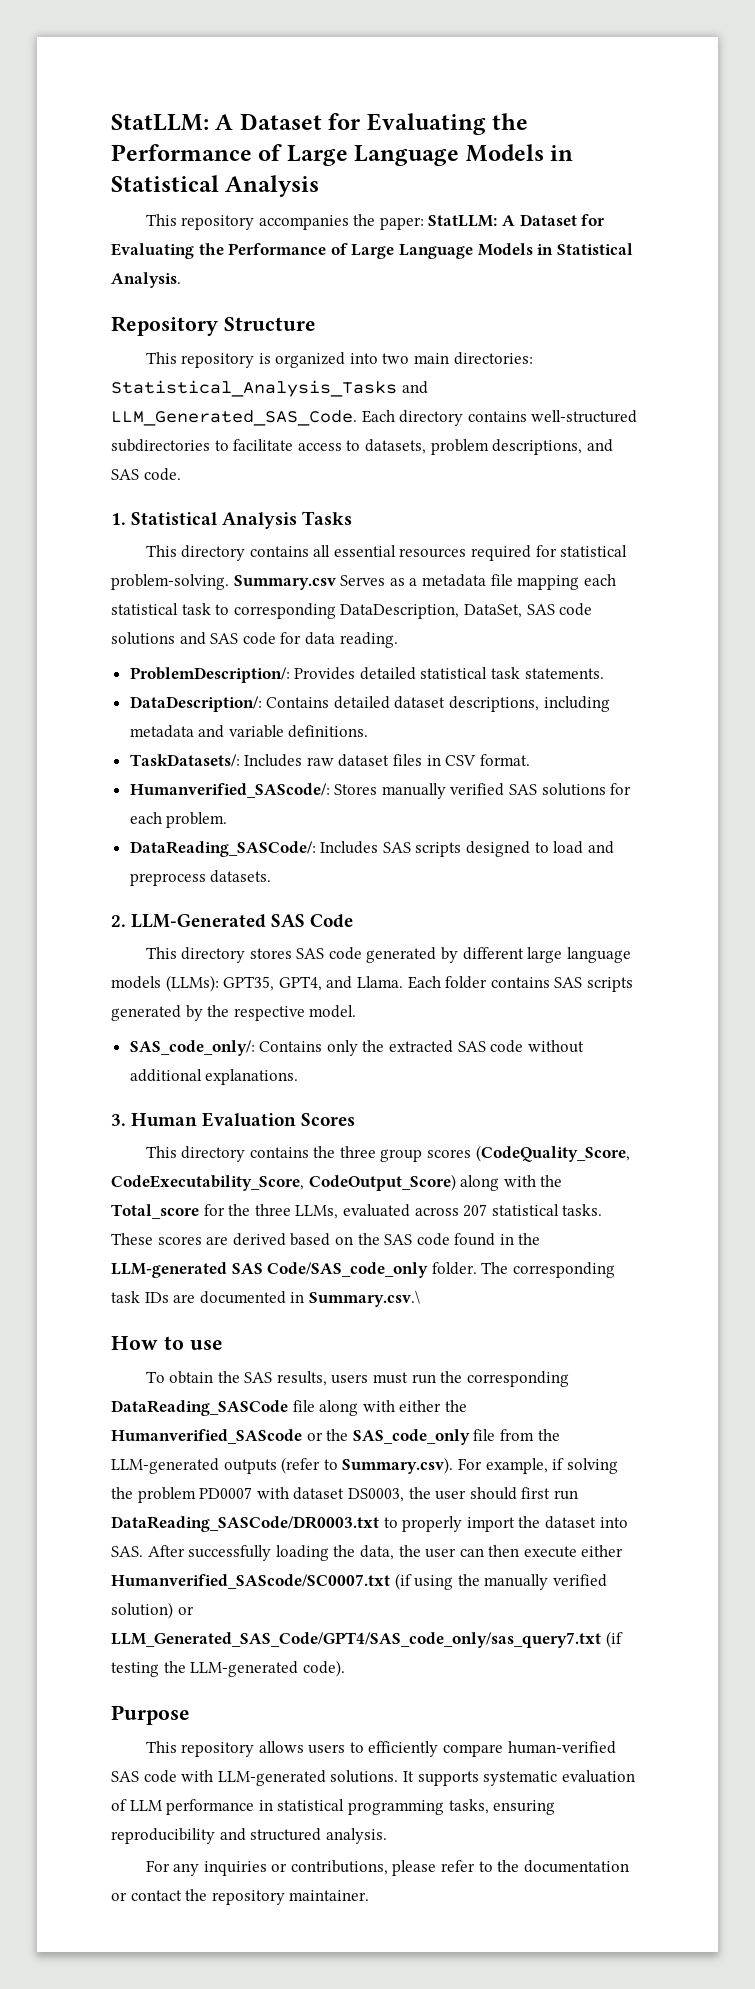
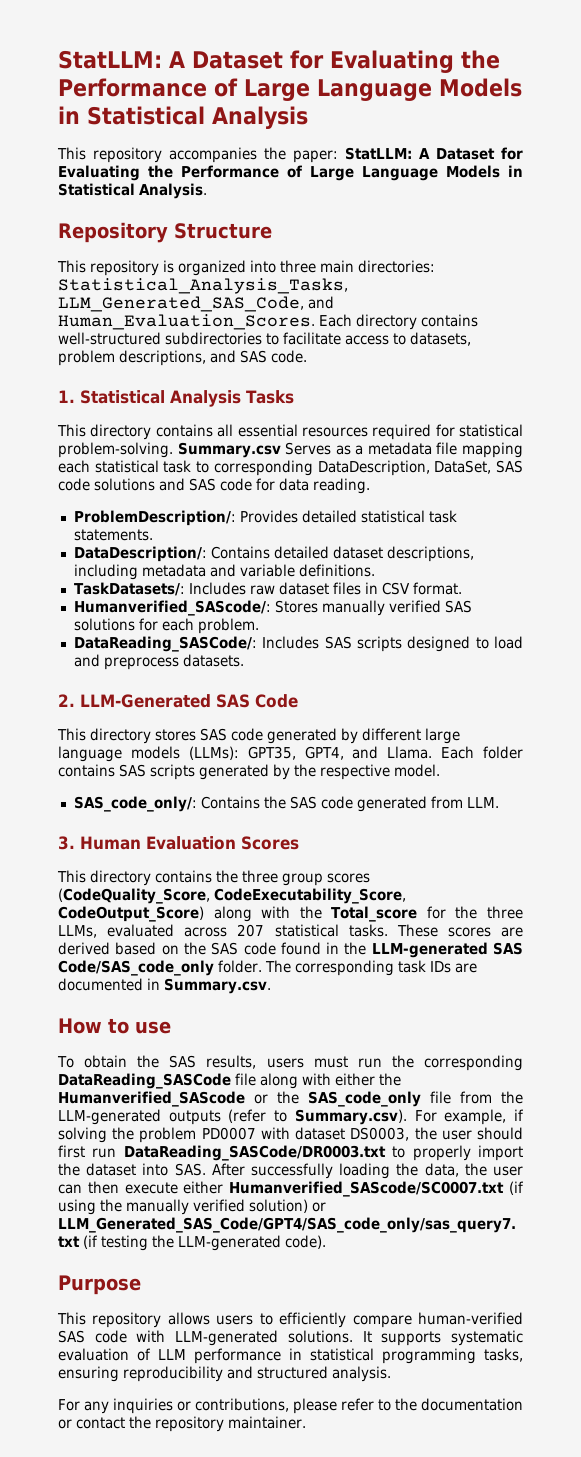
- This repository is organized into two main directories: Statistical_Analysis_Tasks and LLM_Generated_SAS_Code.
+ This repository is organized into three main directories: Statistical_Analysis_Tasks, LLM_Generated_SAS_Code, and Human_Evaluation_Scores.
- SAS_code_only/: Contains only the extracted SAS code without additional explanations.
+ SAS_code_only/: Contains the SAS code generated from LLM.
- The corresponding task IDs are documented in Summary.csv.\
+ The corresponding task IDs are documented in Summary.csv.

